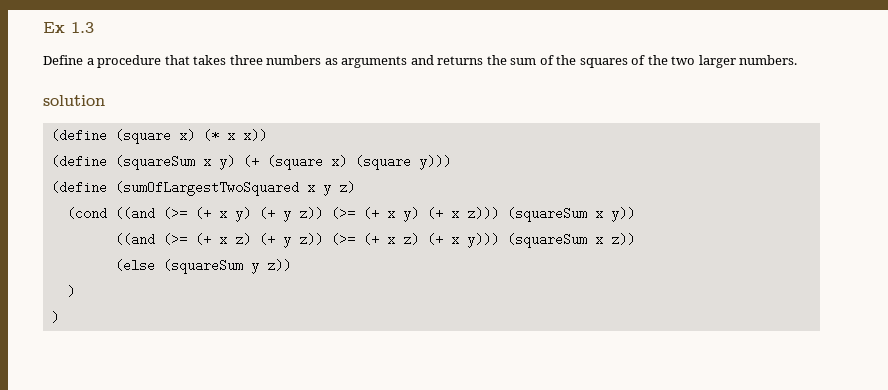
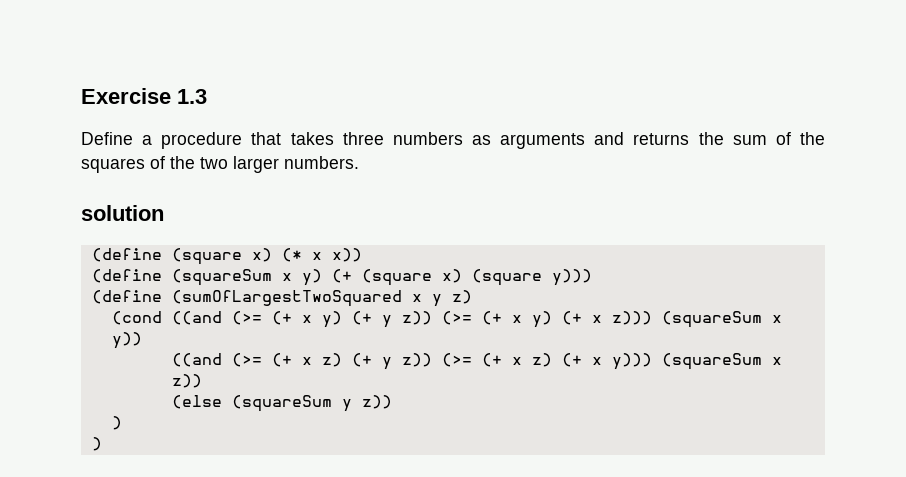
- Ex 1.3
+ Exercise 1.3

